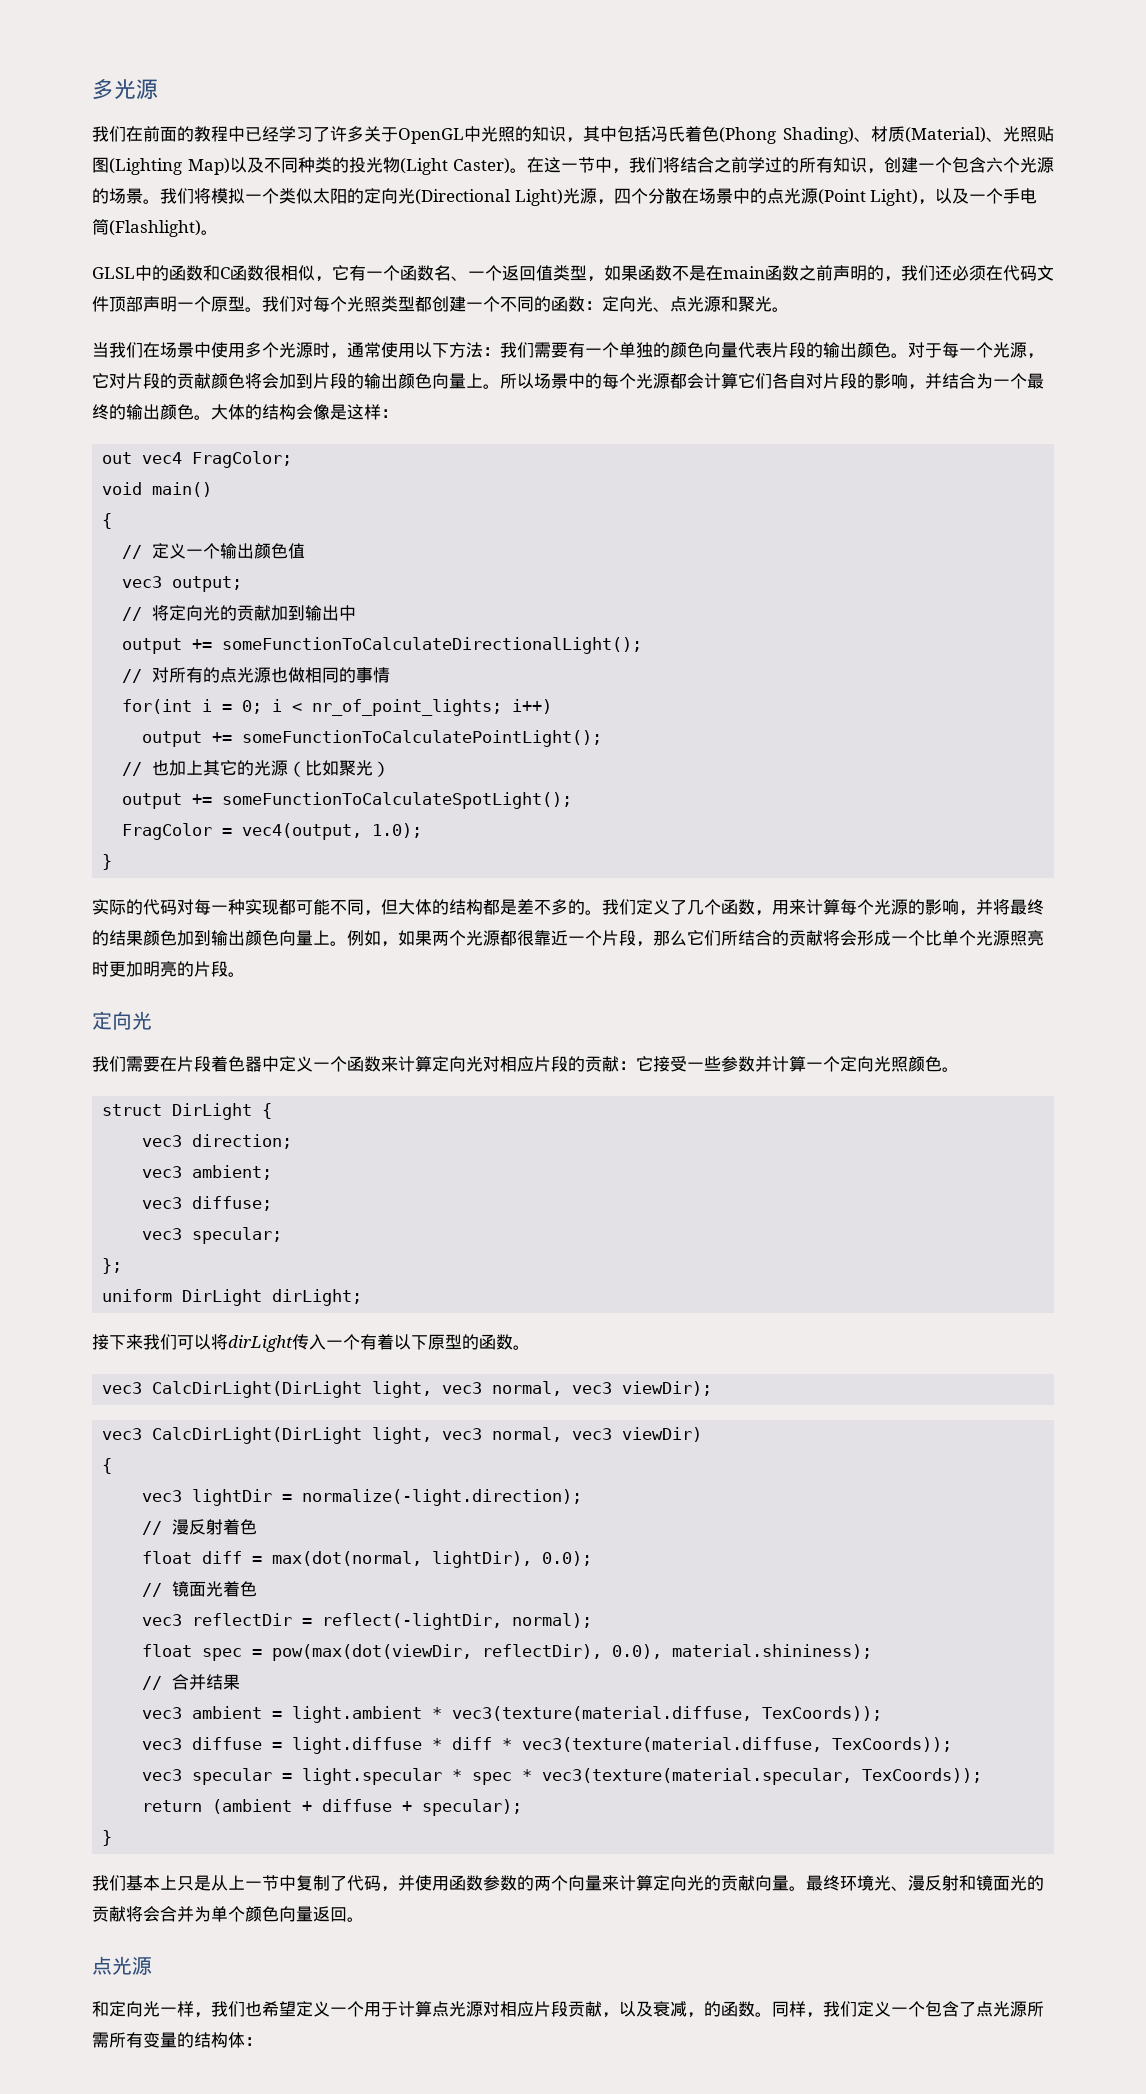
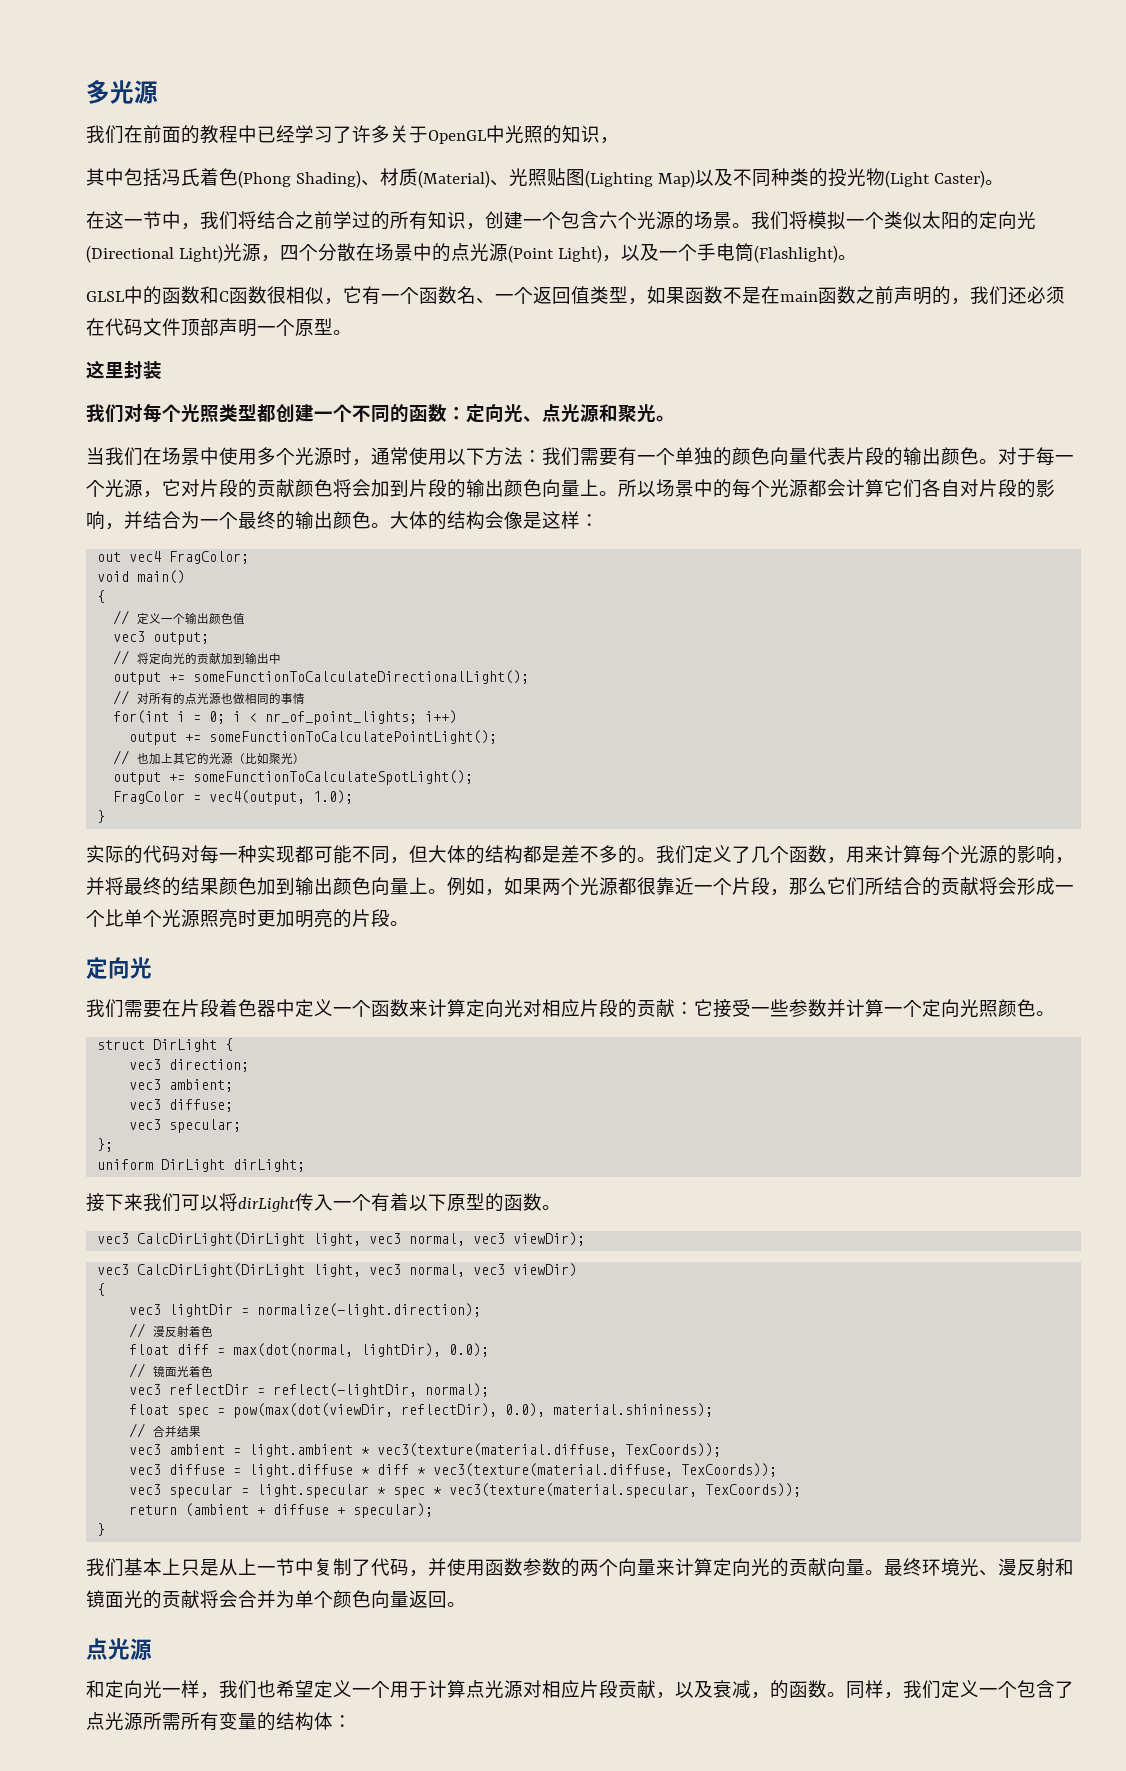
- 我们在前面的教程中已经学习了许多关于OpenGL中光照的知识，其中包括冯氏着色(Phong Shading)、材质(Material)、光照贴图(Lighting Map)以及不同种类的投光物(Light Caster)。在这一节中，我们将结合之前学过的所有知识，创建一个包含六个光源的场景。
+ 我们在前面的教程中已经学习了许多关于OpenGL中光照的知识，
+ 其中包括冯氏着色(Phong Shading)、材质(Material)、光照贴图(Lighting Map)以及不同种类的投光物(Light Caster)。
+ 在这一节中，我们将结合之前学过的所有知识，创建一个包含六个光源的场景。
- GLSL中的函数和C函数很相似，它有一个函数名、一个返回值类型，如果函数不是在main函数之前声明的，我们还必须在代码文件顶部声明一个原型。我们对每个光照类型都创建一个不同的函数：定向光、点光源和聚光。
+ GLSL中的函数和C函数很相似，它有一个函数名、一个返回值类型，如果函数不是在main函数之前声明的，我们还必须在代码文件顶部声明一个原型。
+ 这里封装
+ 我们对每个光照类型都创建一个不同的函数：定向光、点光源和聚光。

